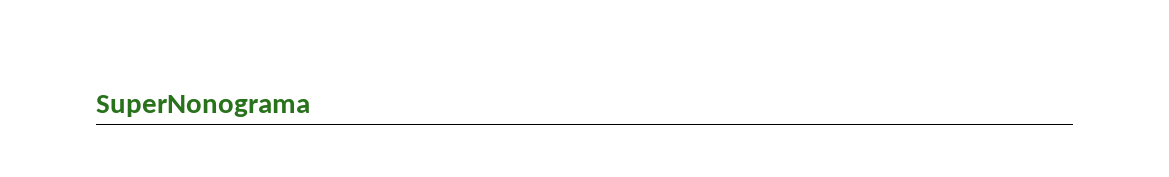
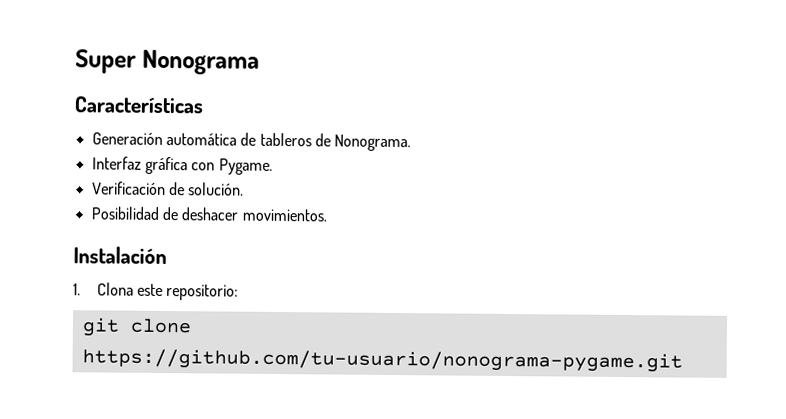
- SuperNonograma
+ Super Nonograma
+ Características
+ Generación automática de tableros de Nonograma.
+ Interfaz gráfica con Pygame.
+ Verificación de solución.
+ Posibilidad de deshacer movimientos.
+ Instalación
+ 1. Clona este repositorio:
+ git clone https://github.com/tu-usuario/nonograma-pygame.git

